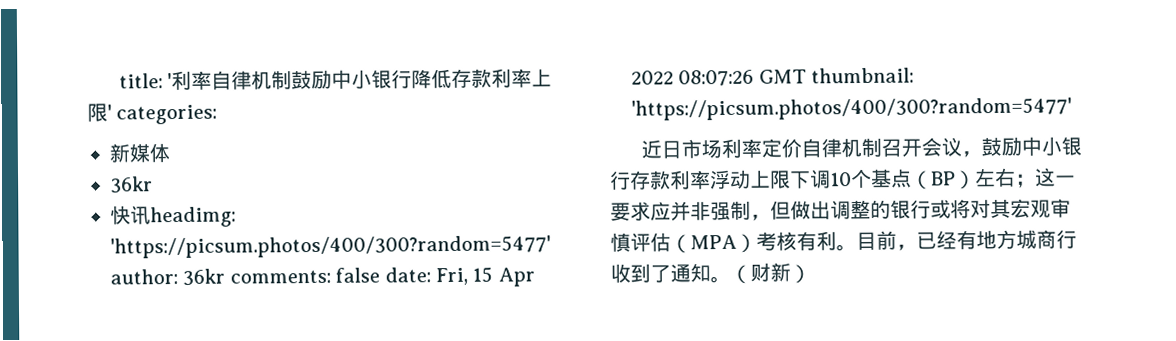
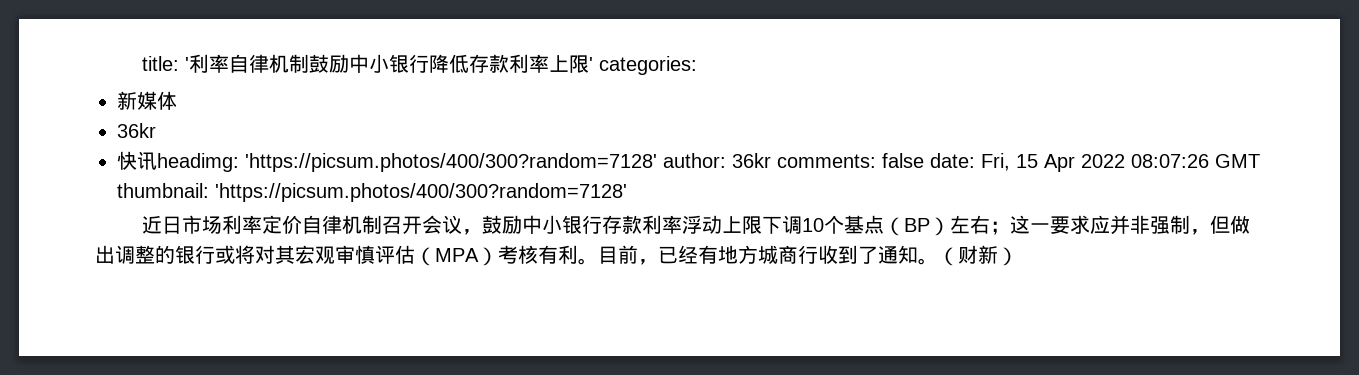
- 快讯headimg: 'https://picsum.photos/400/300?random=5477' author: 36kr comments: false date: Fri, 15 Apr 2022 08:07:26 GMT thumbnail: 'https://picsum.photos/400/300?random=5477'
+ 快讯headimg: 'https://picsum.photos/400/300?random=7128' author: 36kr comments: false date: Fri, 15 Apr 2022 08:07:26 GMT thumbnail: 'https://picsum.photos/400/300?random=7128'

